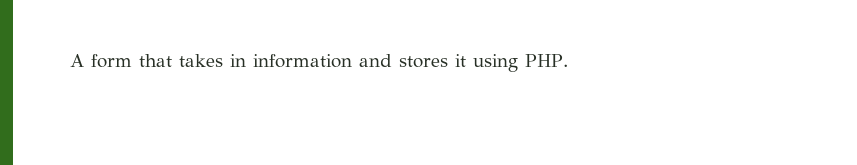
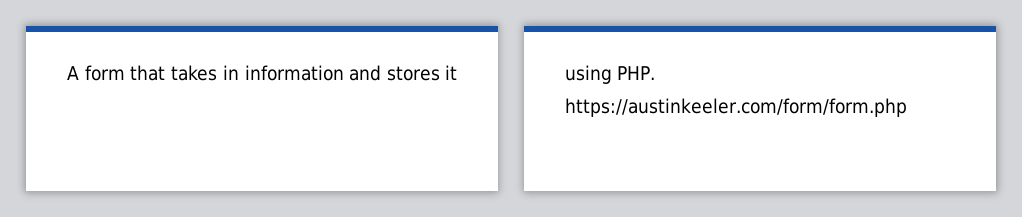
+ https://austinkeeler.com/form/form.php

